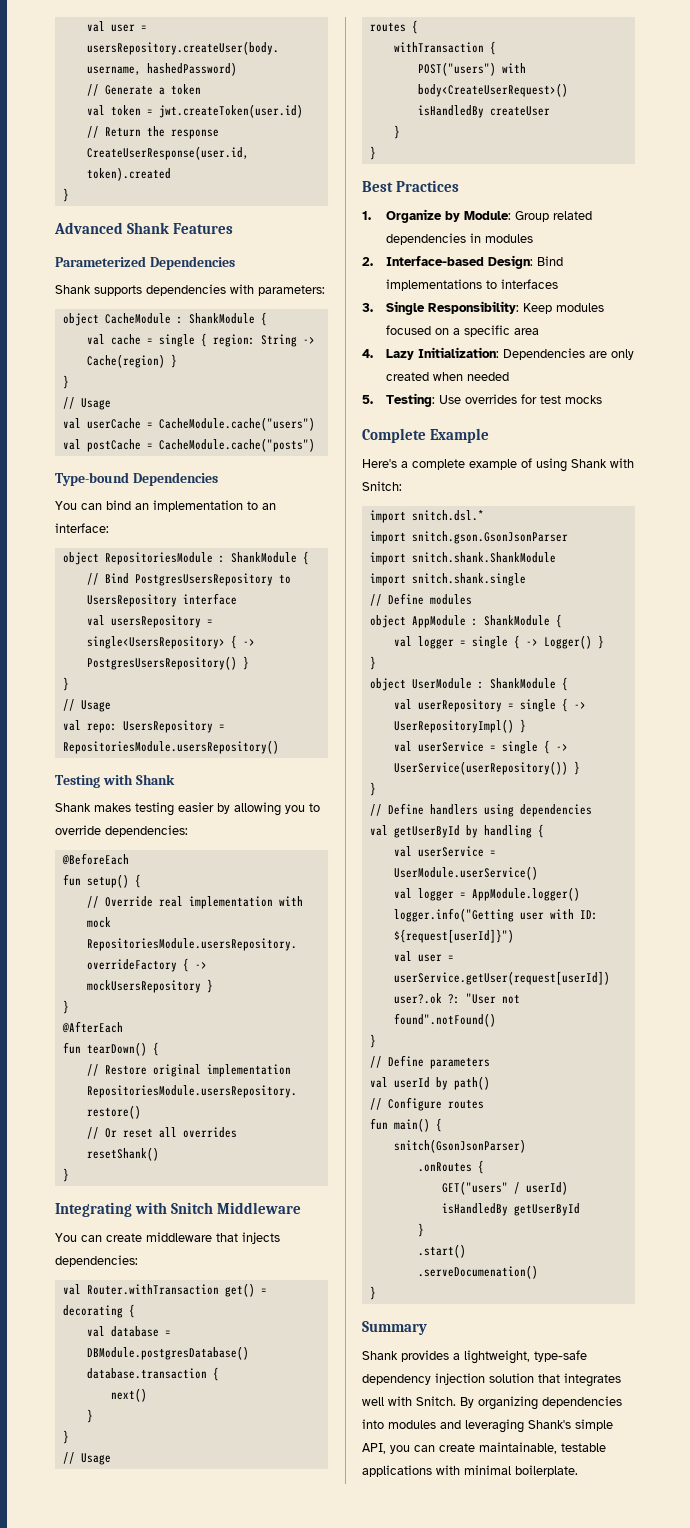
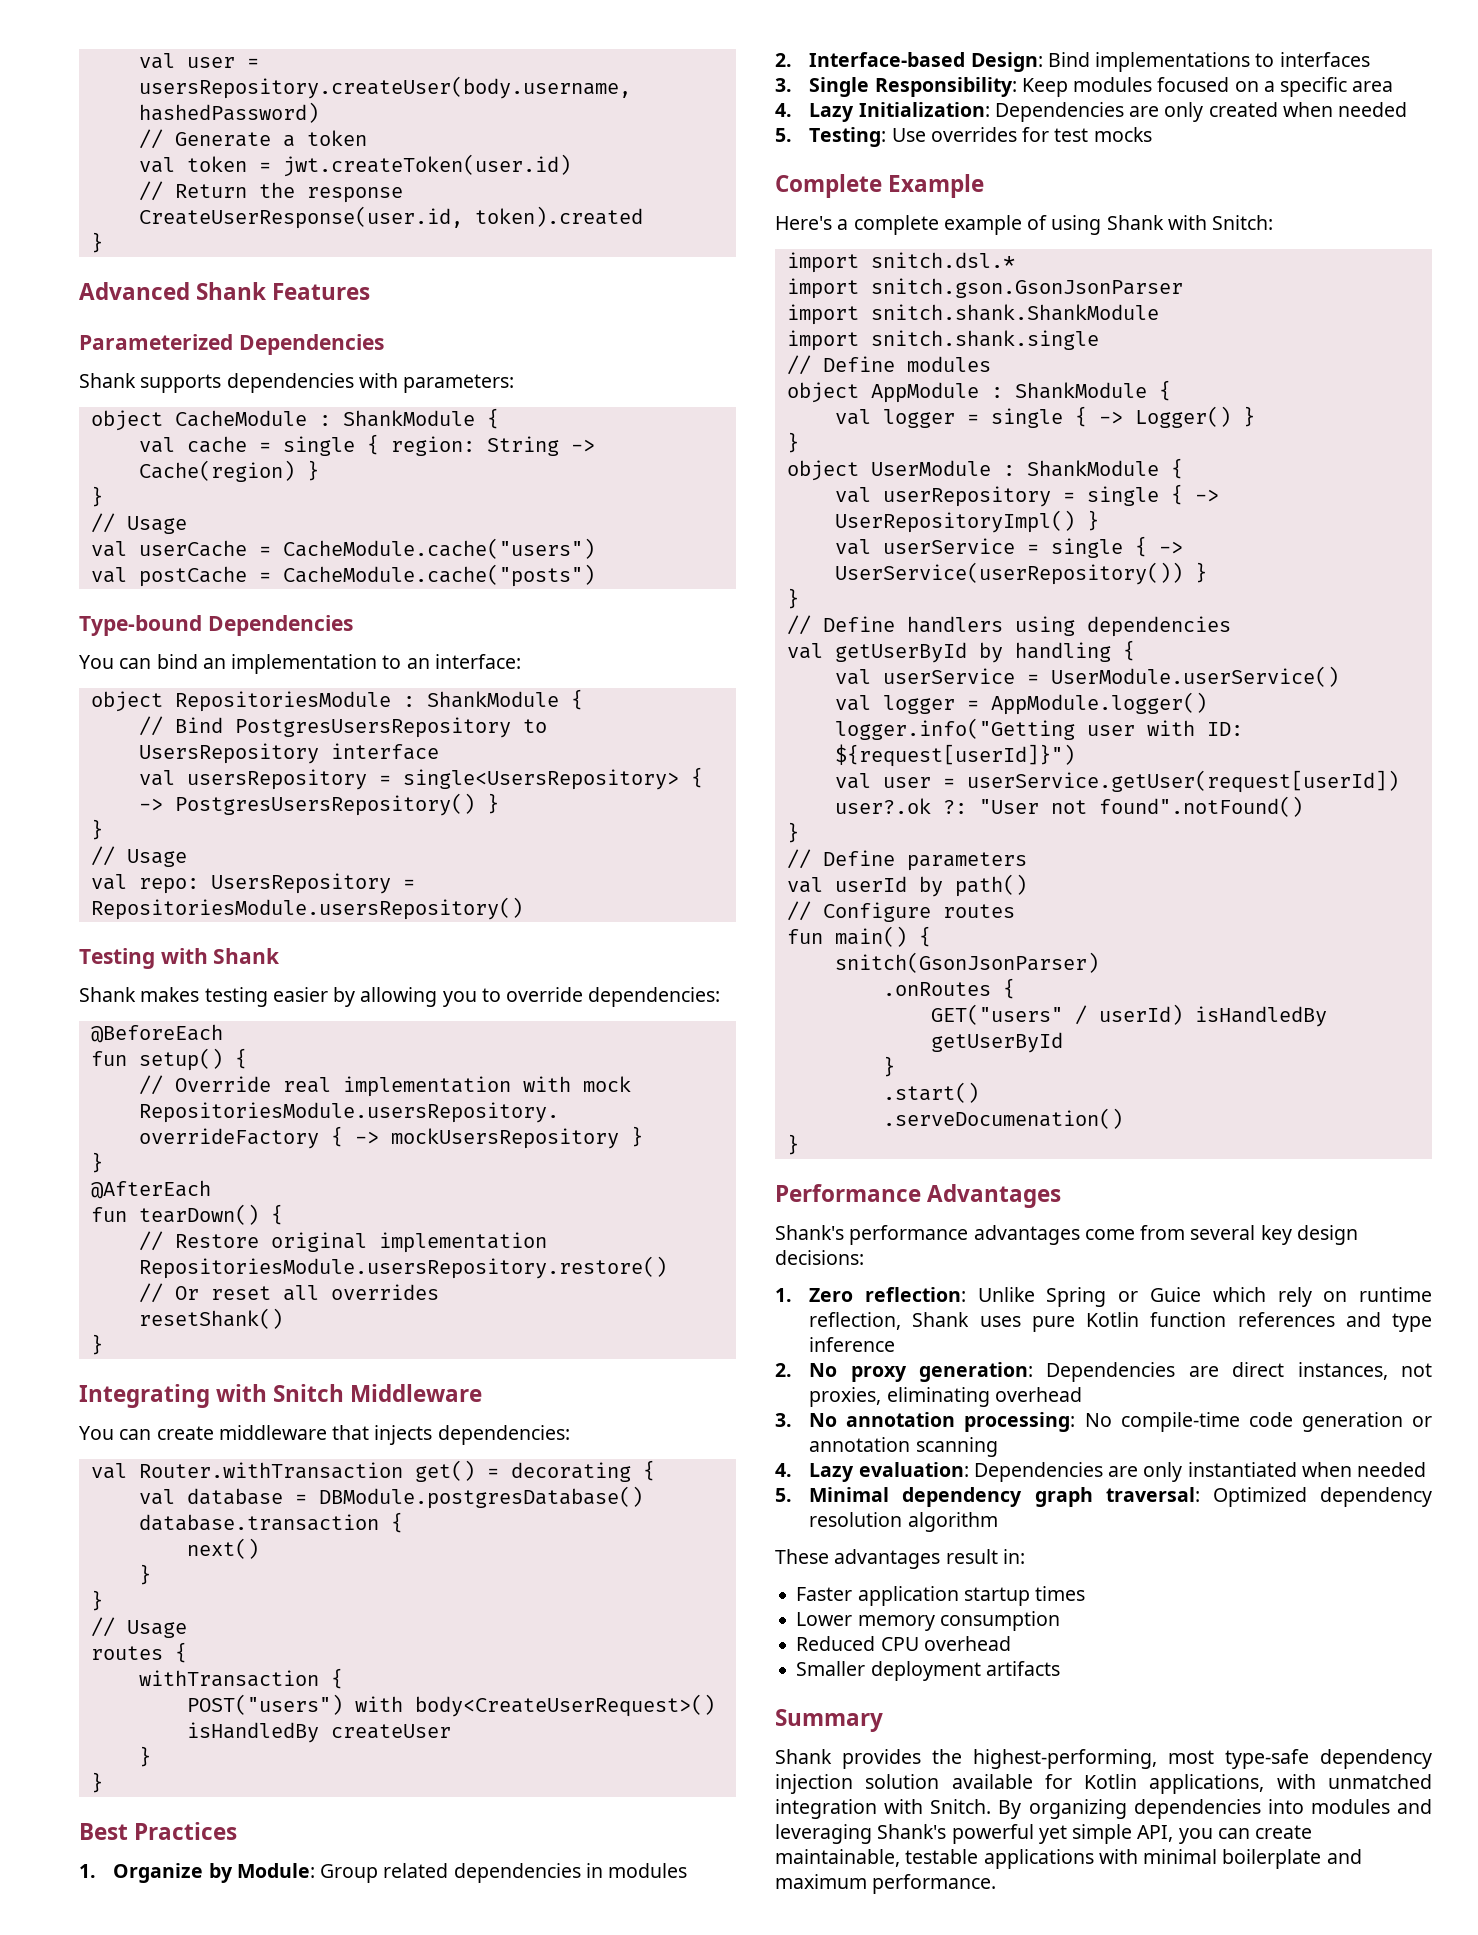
+ Performance Advantages
+ Shank's performance advantages come from several key design decisions:
+ 1. Zero reflection: Unlike Spring or Guice which rely on runtime reflection, Shank uses pure Kotlin function references and type inference
+ 2. No proxy generation: Dependencies are direct instances, not proxies, eliminating overhead
+ 3. No annotation processing: No compile-time code generation or annotation scanning
+ 4. Lazy evaluation: Dependencies are only instantiated when needed
+ 5. Minimal dependency graph traversal: Optimized dependency resolution algorithm
+ These advantages result in:
+ Faster application startup times
+ Lower memory consumption
+ Reduced CPU overhead
+ Smaller deployment artifacts
- Shank provides a lightweight, type-safe dependency injection solution that integrates well with Snitch.
+ Shank provides the highest-performing, most type-safe dependency injection solution available for Kotlin applications, with unmatched integration with Snitch.
- By organizing dependencies into modules and leveraging Shank's simple API, you can create maintainable, testable applications with minimal boilerplate.
+ By organizing dependencies into modules and leveraging Shank's powerful yet simple API, you can create maintainable, testable applications with minimal boilerplate and maximum performance.

